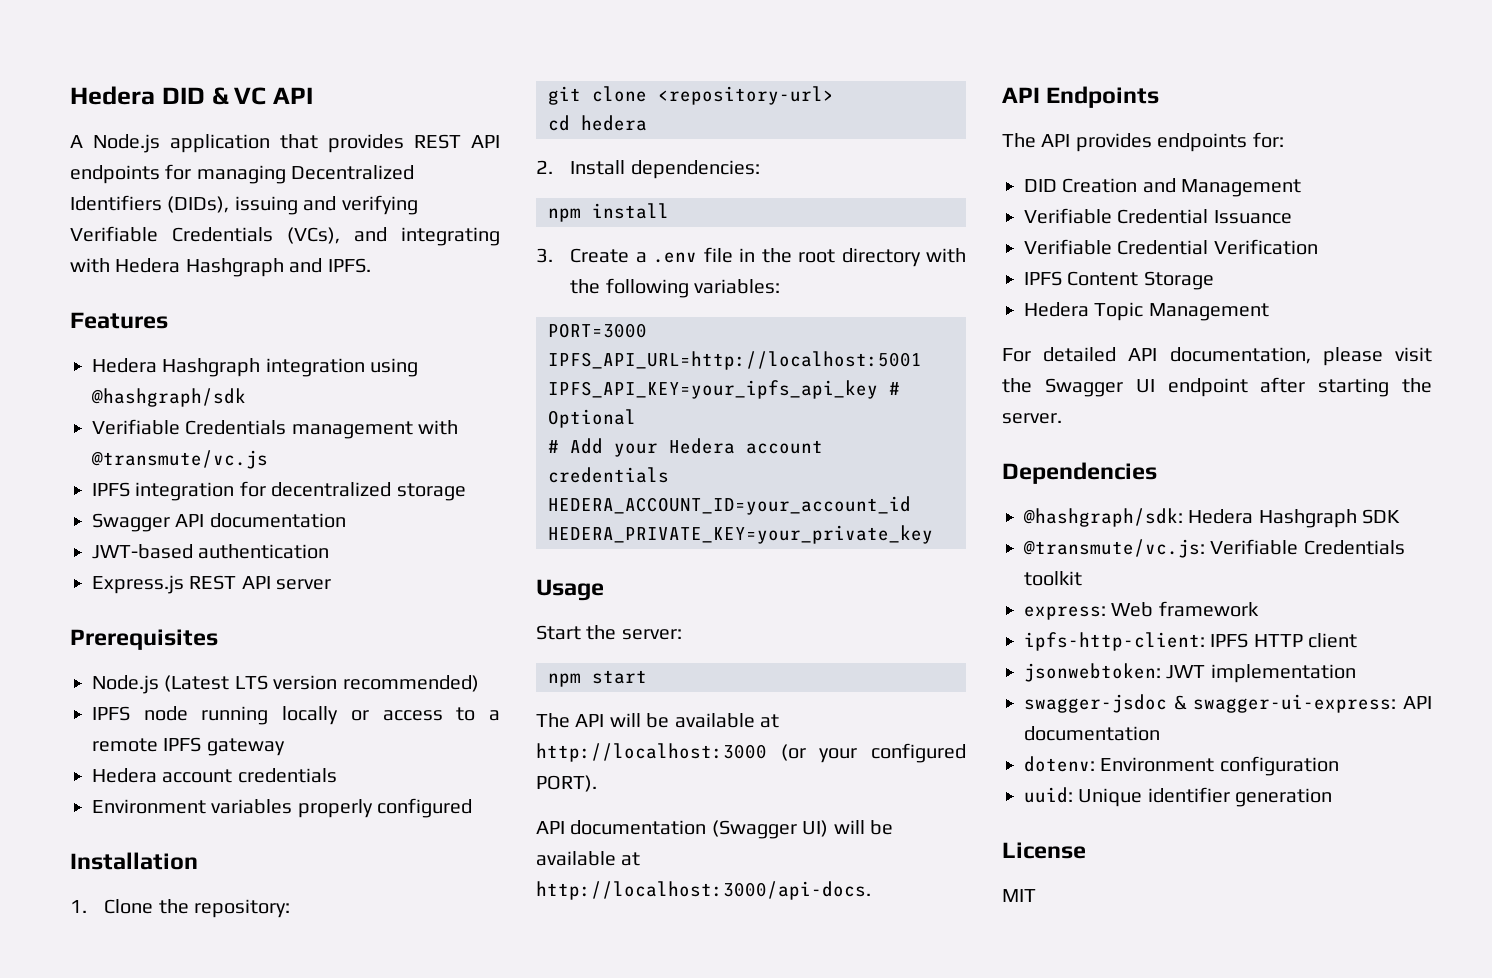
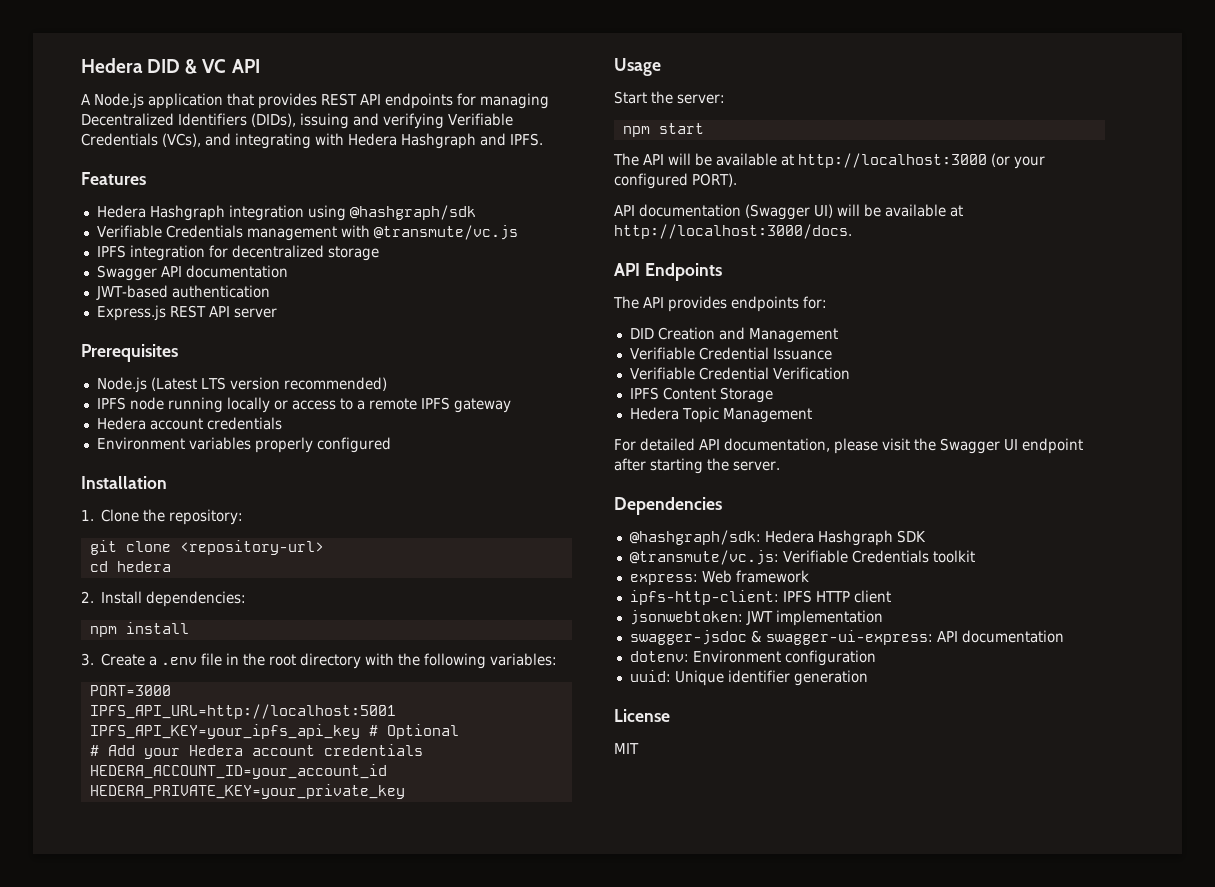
- API documentation (Swagger UI) will be available at http://localhost:3000/api-docs.
+ API documentation (Swagger UI) will be available at http://localhost:3000/docs.

